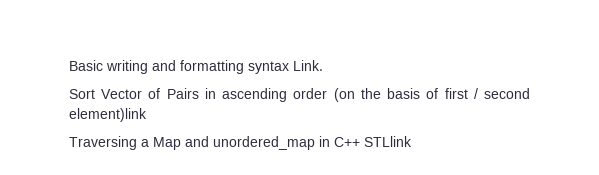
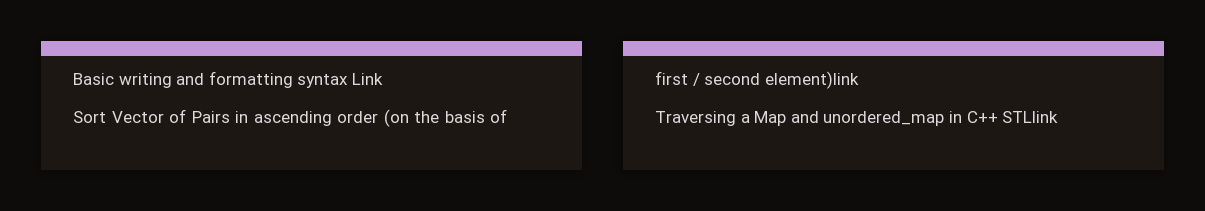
- Basic writing and formatting syntax Link.
+ Basic writing and formatting syntax Link

